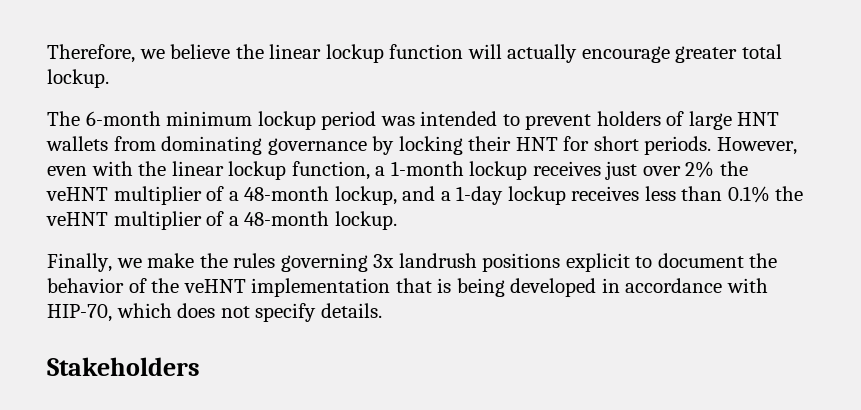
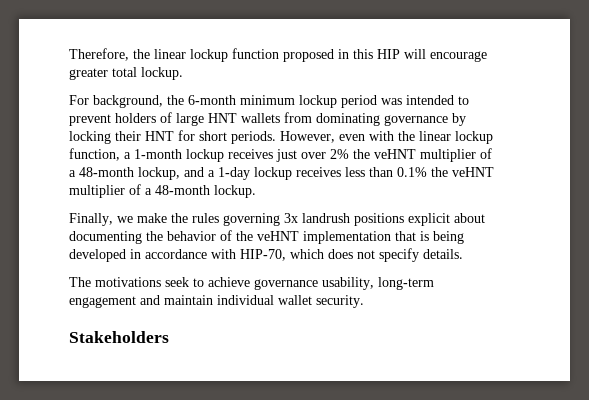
- Therefore, we believe the linear lockup function will actually encourage greater total lockup.
+ Therefore, the linear lockup function proposed in this HIP will encourage greater total lockup.
- The 6-month minimum lockup period was intended to prevent holders of large HNT wallets from dominating governance by locking their HNT for short periods.
+ For background, the 6-month minimum lockup period was intended to prevent holders of large HNT wallets from dominating governance by locking their HNT for short periods.
- Finally, we make the rules governing 3x landrush positions explicit to document the behavior of the veHNT implementation that is being developed in accordance with HIP-70, which does not specify details.
+ Finally, we make the rules governing 3x landrush positions explicit about documenting the behavior of the veHNT implementation that is being developed in accordance with HIP-70, which does not specify details.
+ The motivations seek to achieve governance usability, long-term engagement and maintain individual wallet security.

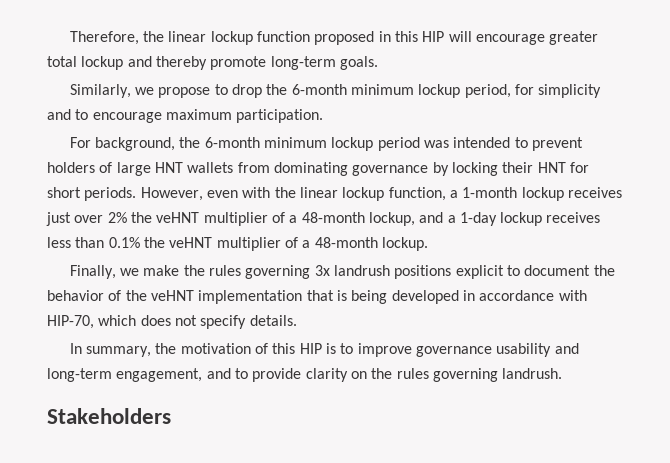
- Therefore, the linear lockup function proposed in this HIP will encourage greater total lockup.
+ Therefore, the linear lockup function proposed in this HIP will encourage greater total lockup and thereby promote long-term goals.
+ Similarly, we propose to drop the 6-month minimum lockup period, for simplicity and to encourage maximum participation.
- Finally, we make the rules governing 3x landrush positions explicit about documenting the behavior of the veHNT implementation that is being developed in accordance with HIP-70, which does not specify details.
+ Finally, we make the rules governing 3x landrush positions explicit to document the behavior of the veHNT implementation that is being developed in accordance with HIP-70, which does not specify details.
- The motivations seek to achieve governance usability, long-term engagement and maintain individual wallet security.
+ In summary, the motivation of this HIP is to improve governance usability and long-term engagement, and to provide clarity on the rules governing landrush.

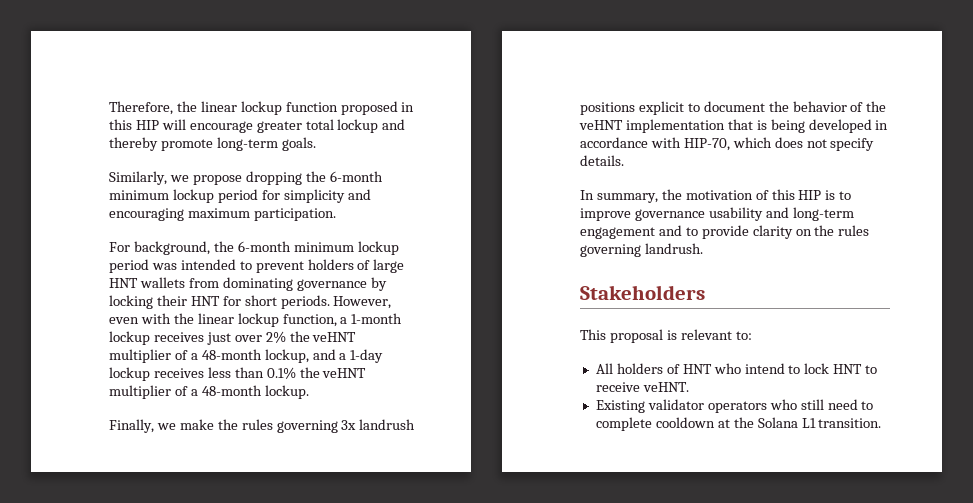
- Similarly, we propose to drop the 6-month minimum lockup period, for simplicity and to encourage maximum participation.
+ Similarly, we propose dropping the 6-month minimum lockup period for simplicity and encouraging maximum participation.
- In summary, the motivation of this HIP is to improve governance usability and long-term engagement, and to provide clarity on the rules governing landrush.
+ In summary, the motivation of this HIP is to improve governance usability and long-term engagement and to provide clarity on the rules governing landrush.
+ This proposal is relevant to:
+ All holders of HNT who intend to lock HNT to receive veHNT.
+ Existing validator operators who still need to complete cooldown at the Solana L1 transition.

